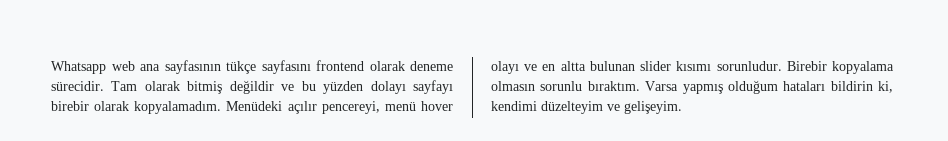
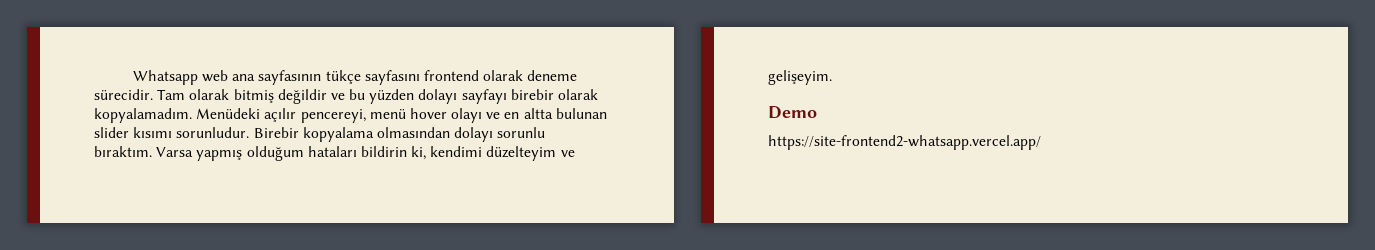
- Birebir kopyalama olmasın sorunlu bıraktım.
+ Birebir kopyalama olmasından dolayı sorunlu bıraktım.
+ Demo
+ https://site-frontend2-whatsapp.vercel.app/

